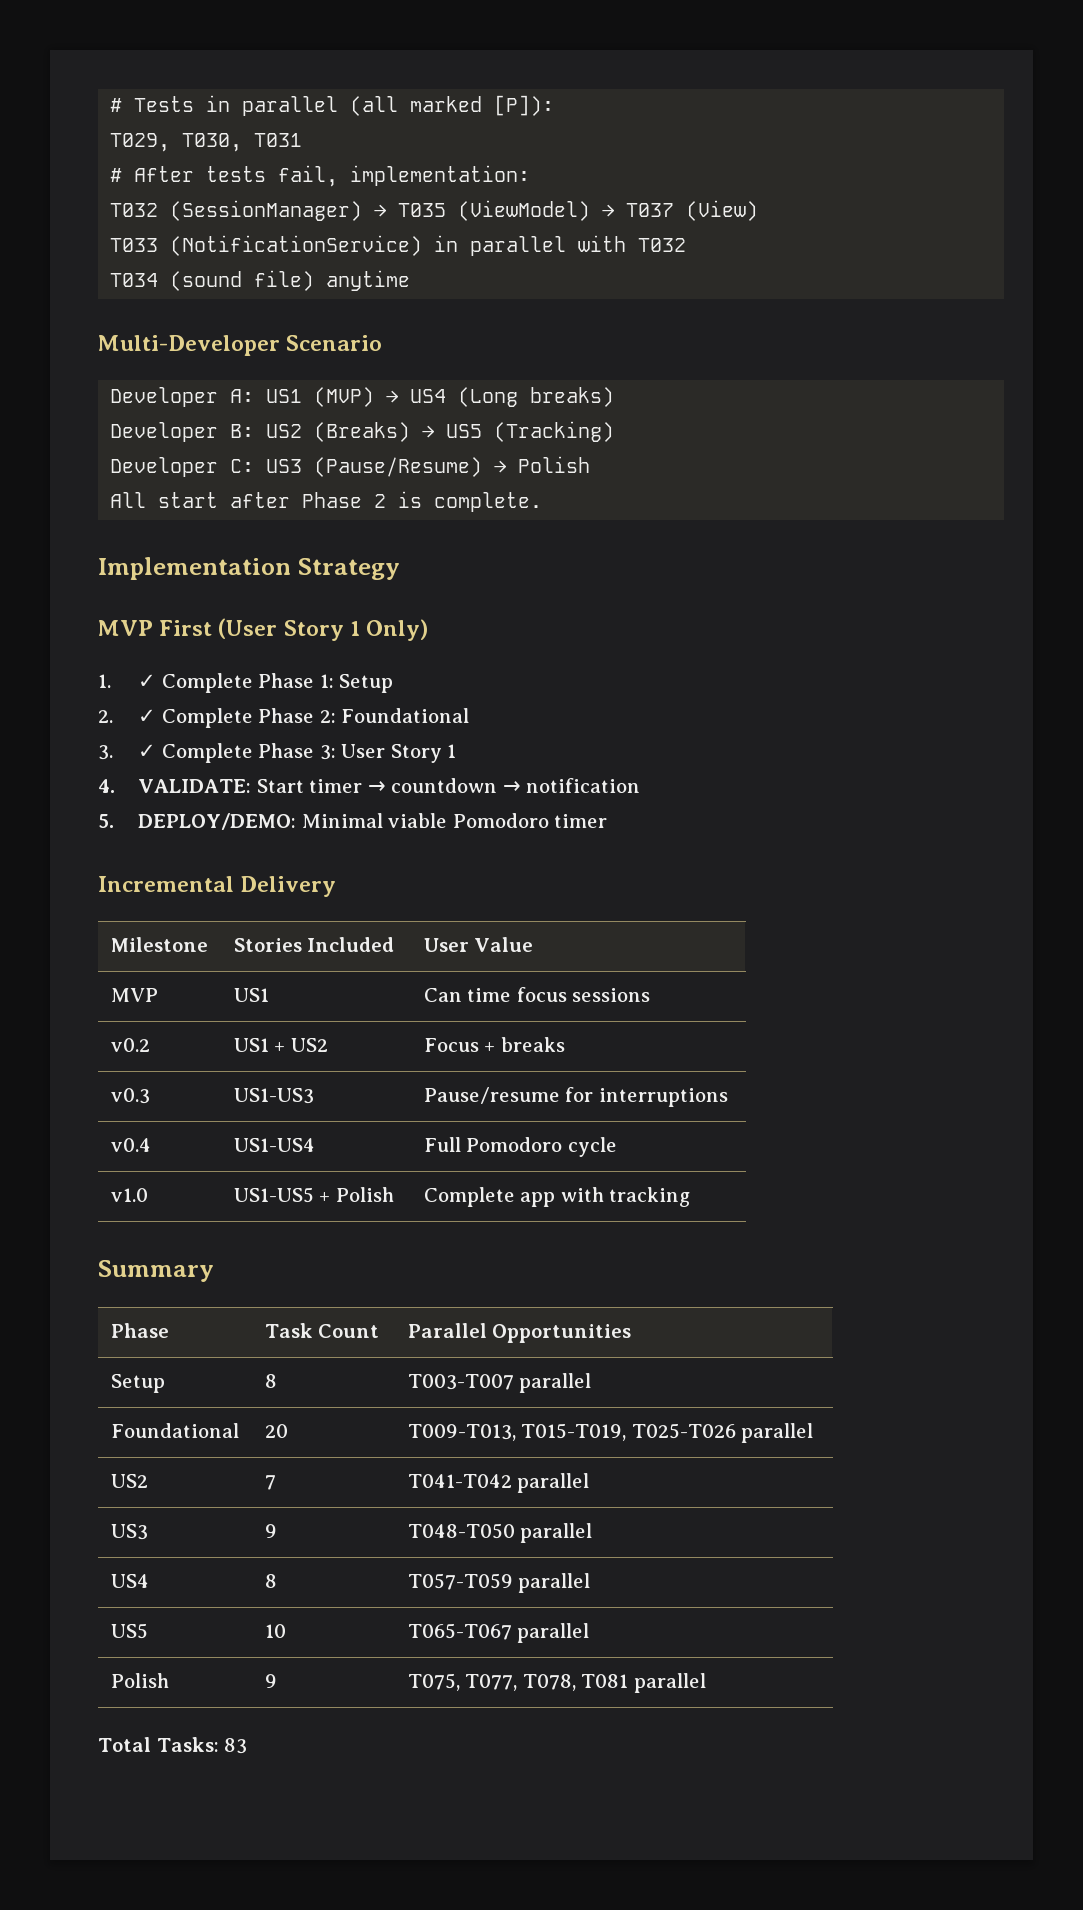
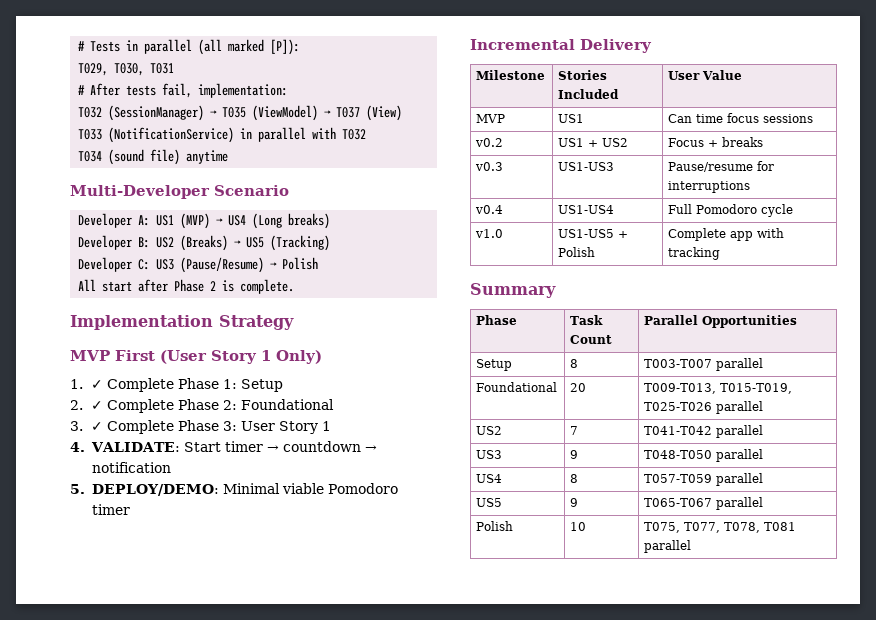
- US5 | 10 | T065-T067 parallel
+ US5 | 9 | T065-T067 parallel
- Polish | 9 | T075, T077, T078, T081 parallel
+ Polish | 10 | T075, T077, T078, T081 parallel
- Total Tasks: 83

